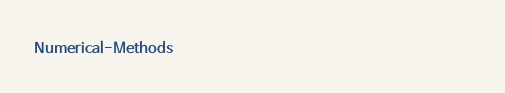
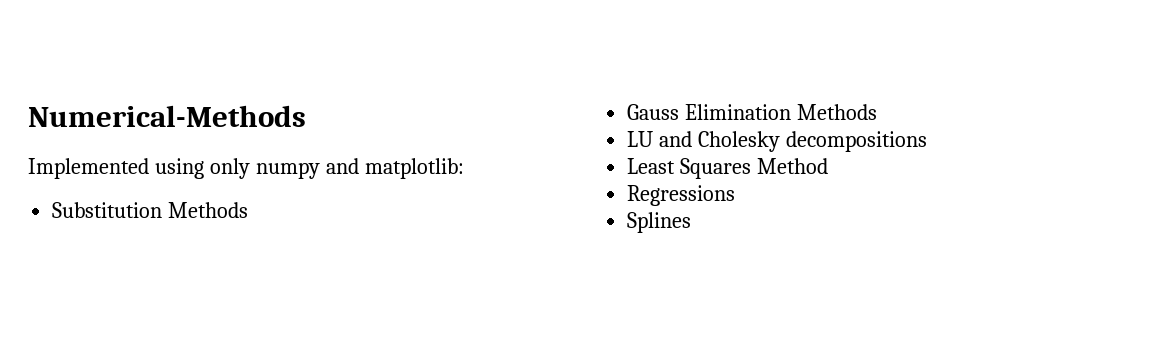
+ Implemented using only numpy and matplotlib:
+ Substitution Methods
+ Gauss Elimination Methods
+ LU and Cholesky decompositions
+ Least Squares Method
+ Regressions
+ Splines

